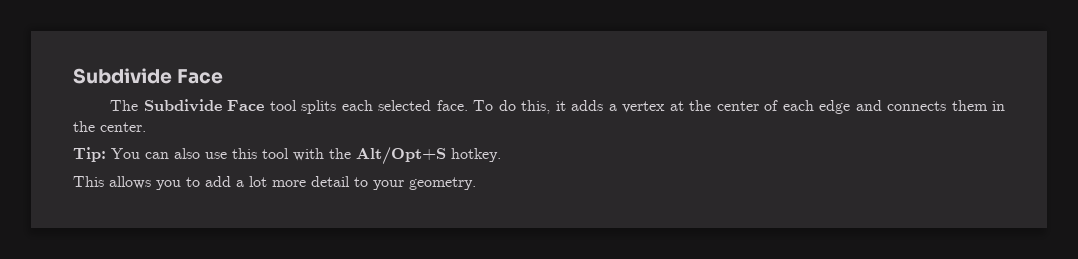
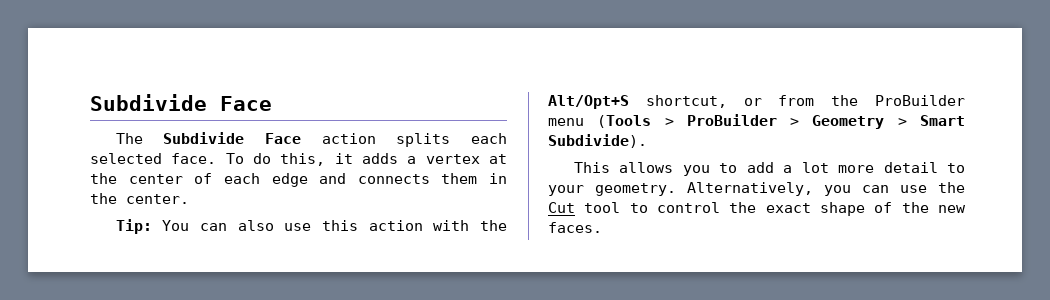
- The Subdivide Face tool splits each selected face.
+ The Subdivide Face action splits each selected face.
- Tip: You can also use this tool with the Alt/Opt+S hotkey.
+ Tip: You can also use this action with the Alt/Opt+S shortcut, or from the ProBuilder menu (Tools > ProBuilder > Geometry > Smart Subdivide).
+ Alternatively, you can use the Cut tool to control the exact shape of the new faces.

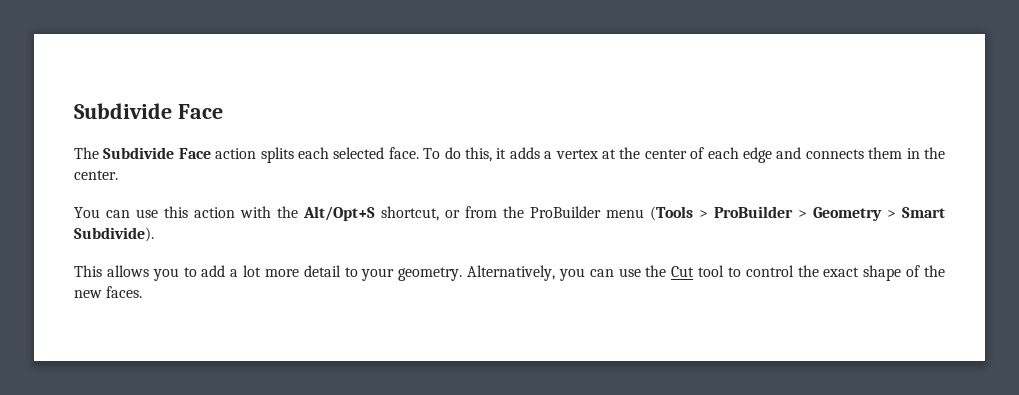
- Tip: You can also use this action with the Alt/Opt+S shortcut, or from the ProBuilder menu (Tools > ProBuilder > Geometry > Smart Subdivide).
+ You can use this action with the Alt/Opt+S shortcut, or from the ProBuilder menu (Tools > ProBuilder > Geometry > Smart Subdivide).

